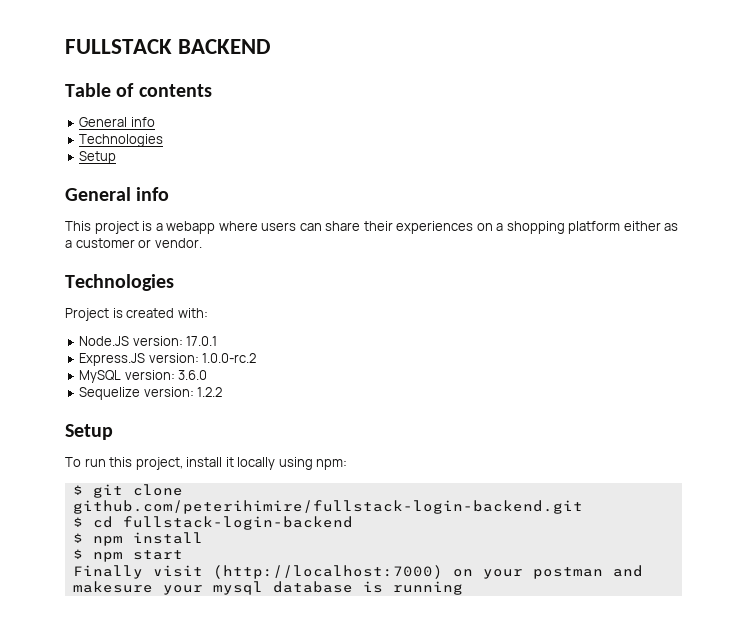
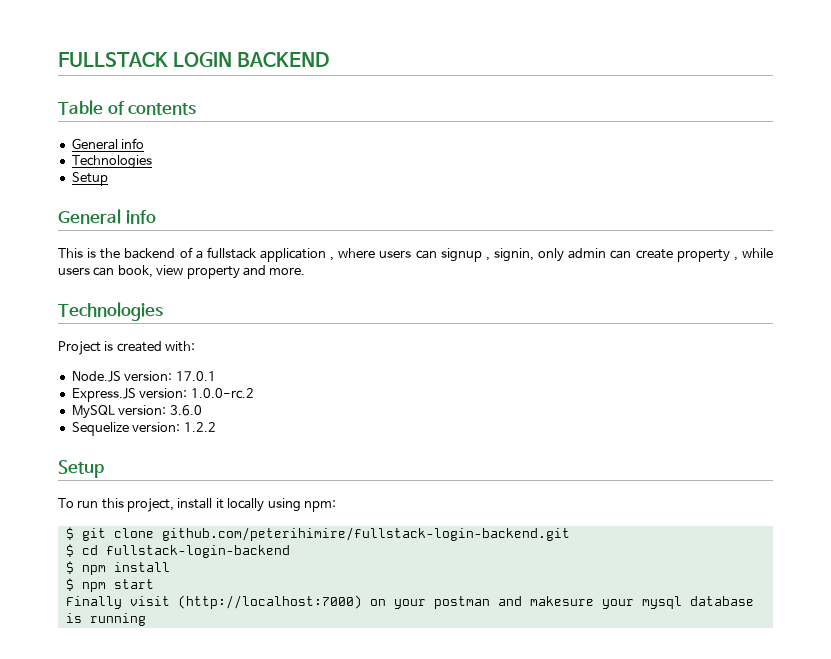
- FULLSTACK BACKEND
+ FULLSTACK LOGIN BACKEND
- This project is a webapp where users can share their experiences on a shopping platform either as a customer or vendor.
+ This is the backend of a fullstack application , where users can signup , signin, only admin can create property , while users can book, view property and more.

